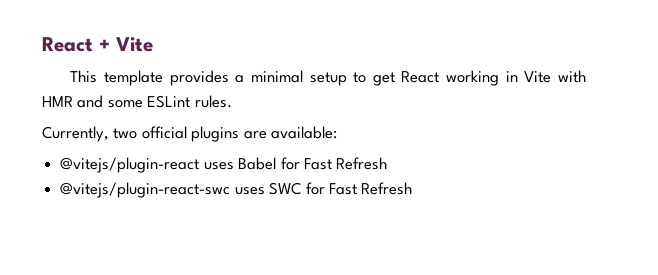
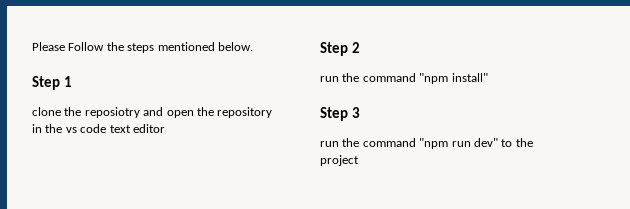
- React + Vite
- This template provides a minimal setup to get React working in Vite with HMR and some ESLint rules.
- Currently, two official plugins are available:
- @vitejs/plugin-react uses Babel for Fast Refresh
- @vitejs/plugin-react-swc uses SWC for Fast Refresh
+ Please Follow the steps mentioned below.
+ Step 1
+ clone the reposiotry and open the repository in the vs code text editor
+ Step 2
+ run the command "npm install"
+ Step 3
+ run the command "npm run dev" to the project

